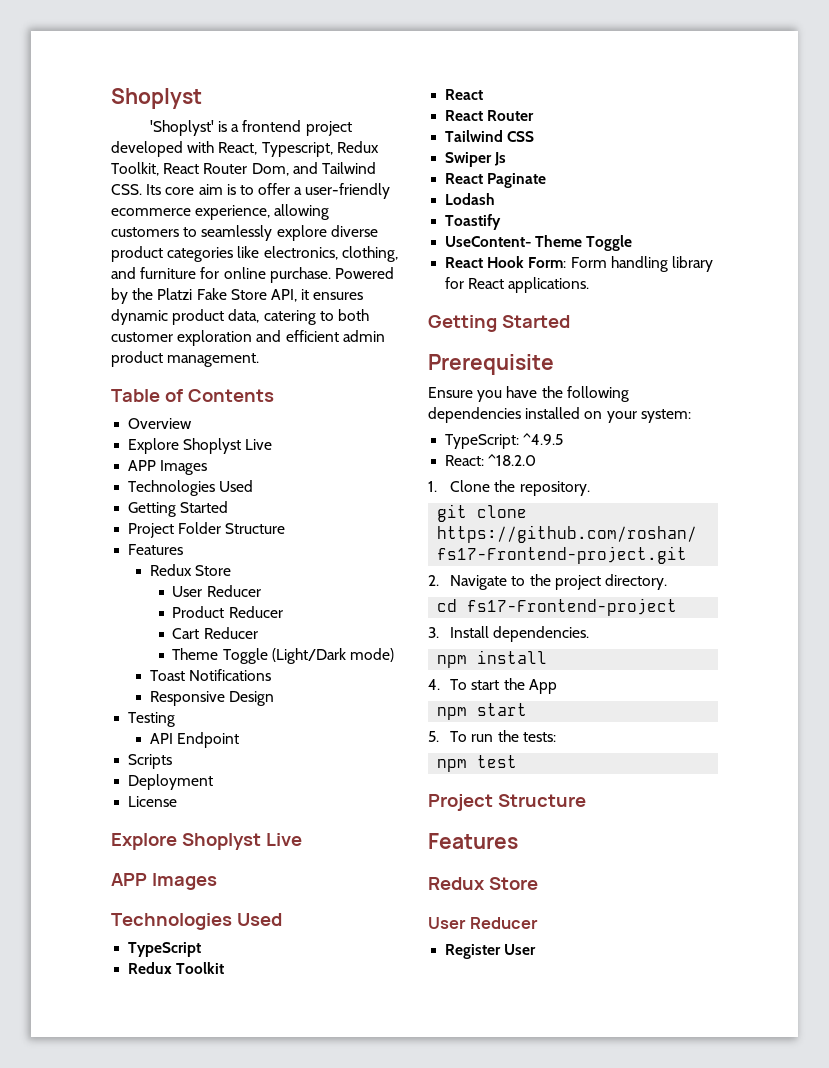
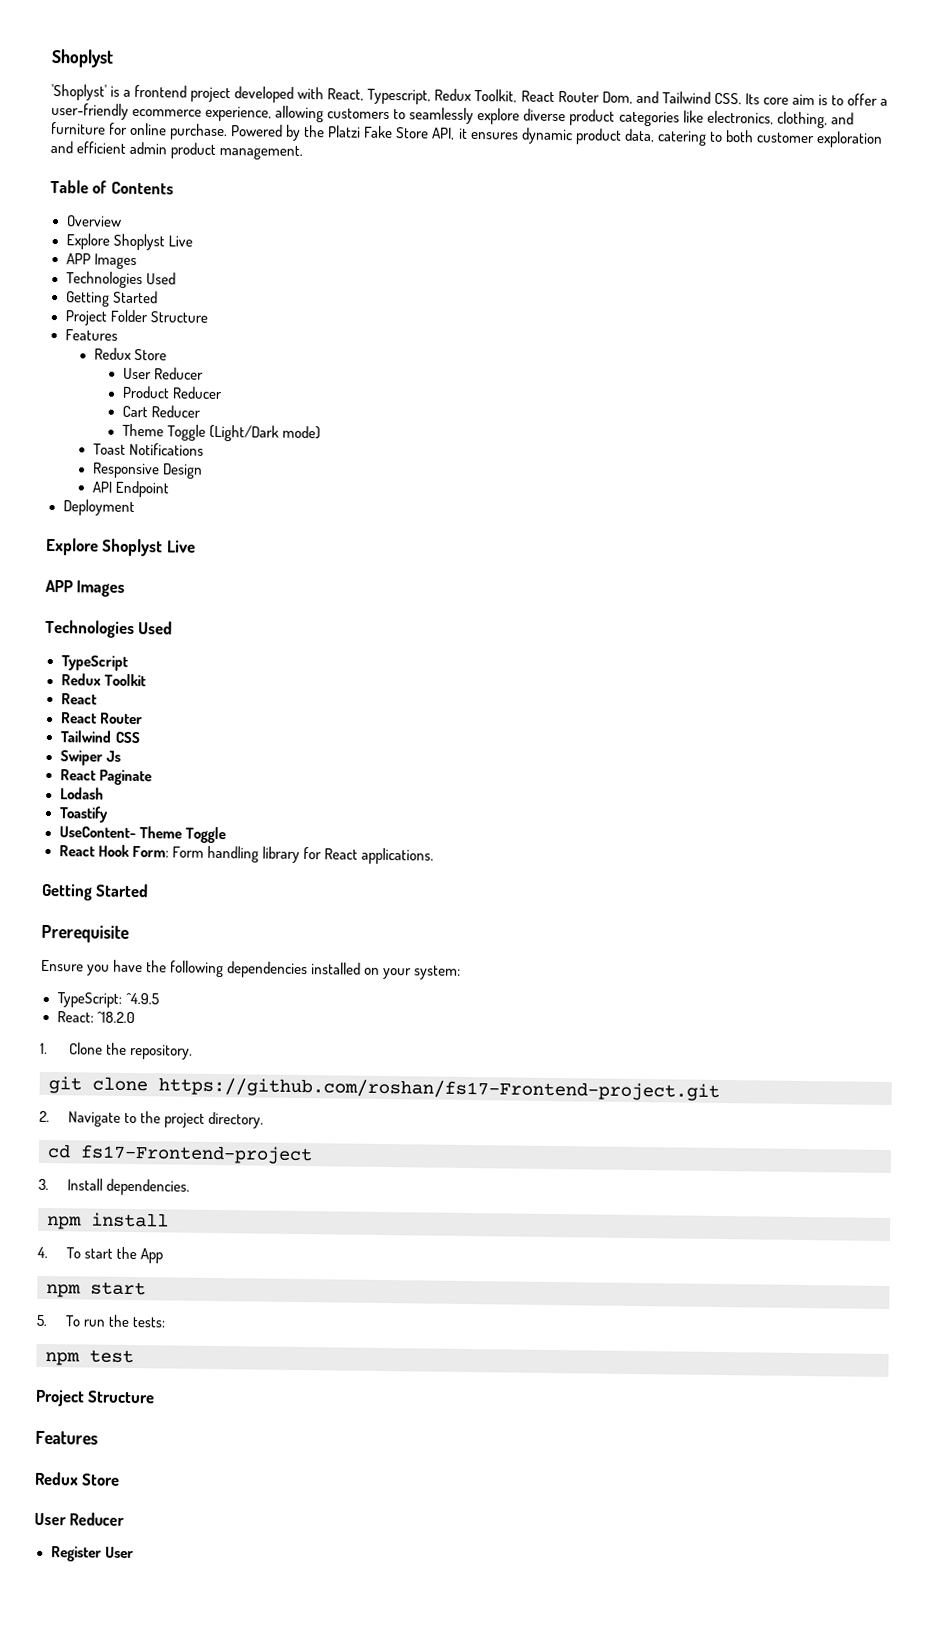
- Testing
- Scripts
- License

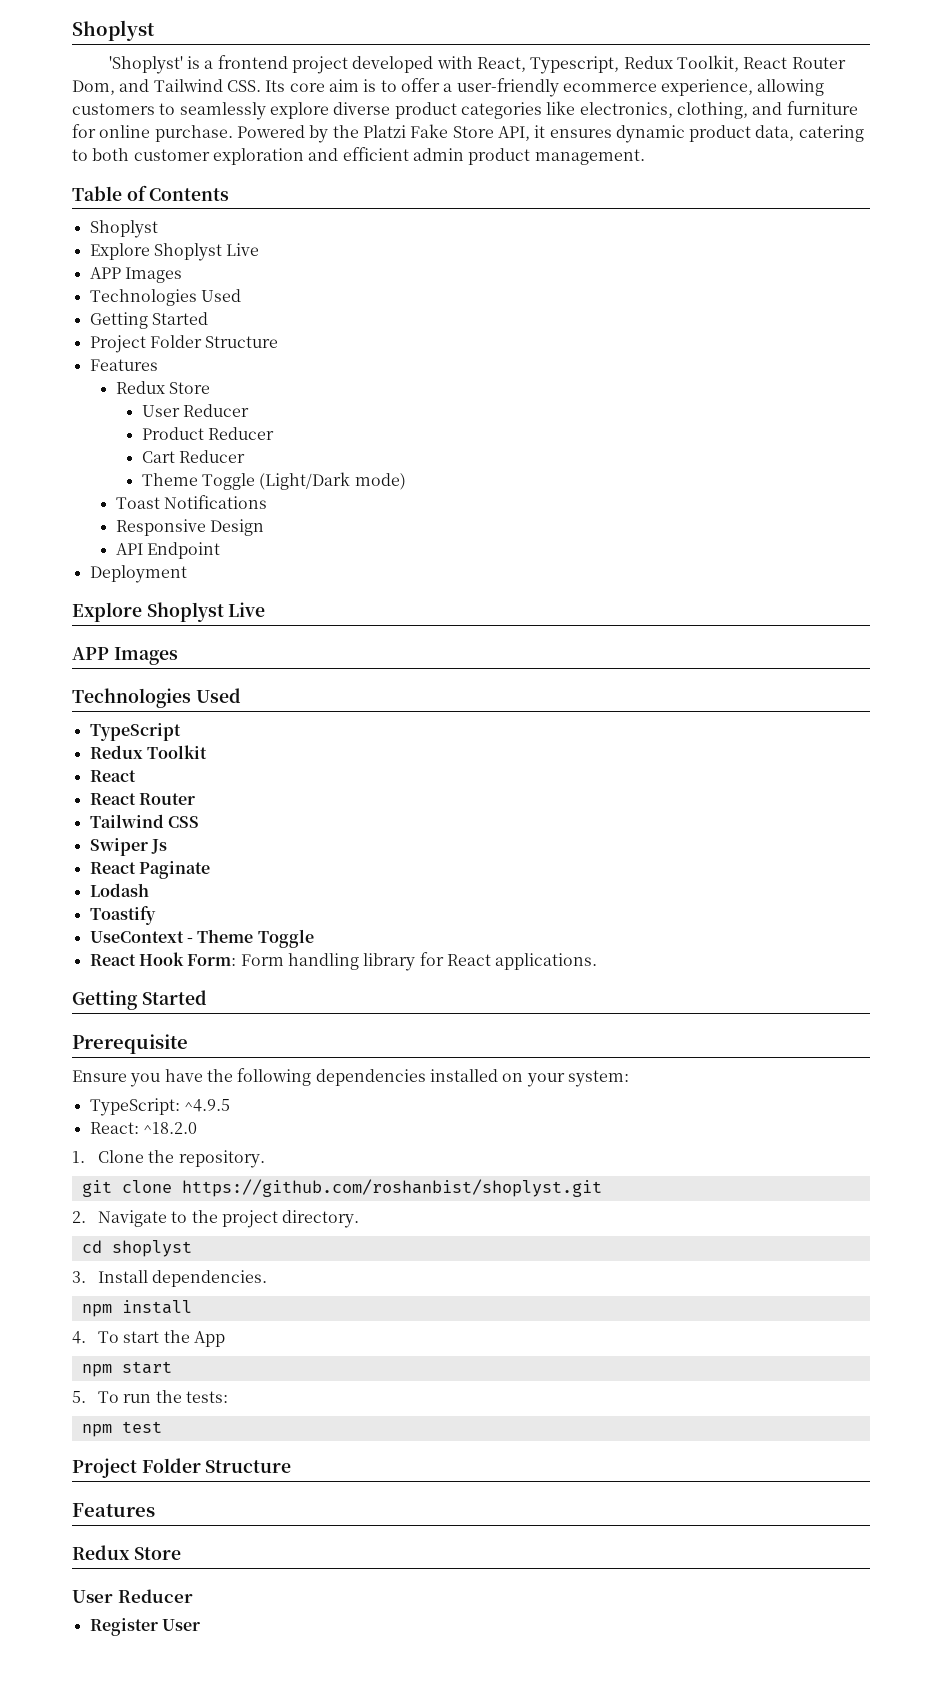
  Table of Contents
- Overview
+ Shoplyst
- UseContent- Theme Toggle
+ UseContext - Theme Toggle
- git clone https://github.com/roshan/fs17-Frontend-project.git
+ git clone https://github.com/roshanbist/shoplyst.git
- cd fs17-Frontend-project
+ cd shoplyst
  npm test
- Project Structure
+ Project Folder Structure

